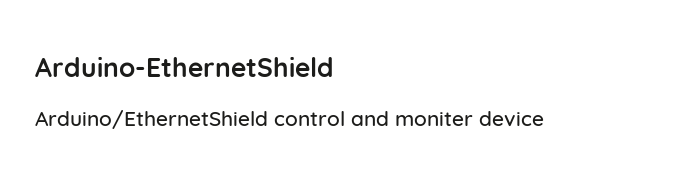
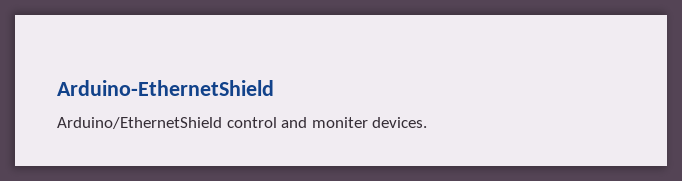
- Arduino/EthernetShield control and moniter device
+ Arduino/EthernetShield control and moniter devices.

